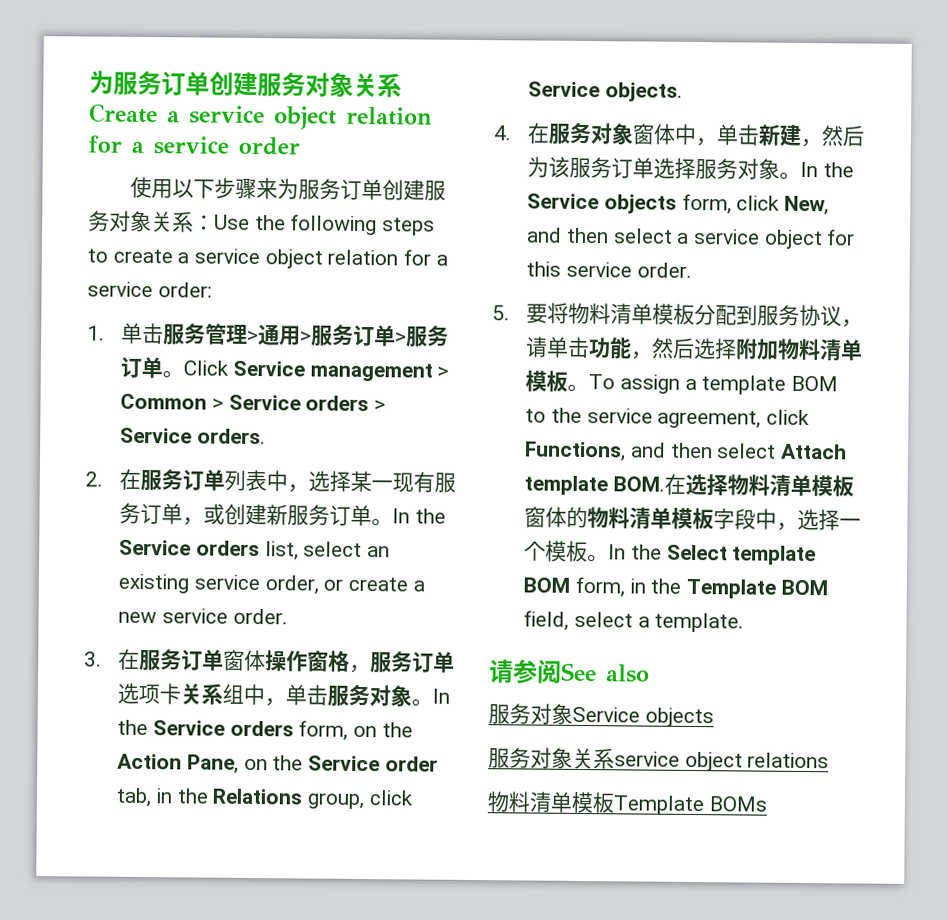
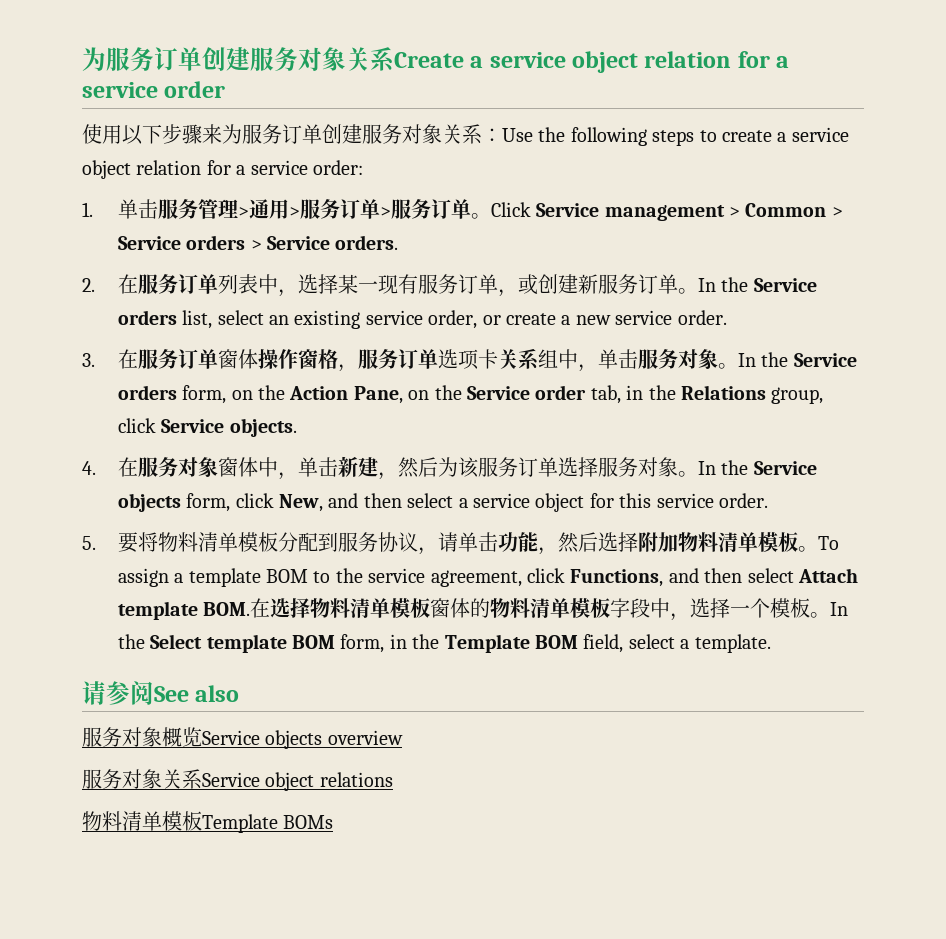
- 服务对象Service objects
- 服务对象关系service object relations
+ 服务对象概览Service objects overview
+ 服务对象关系Service object relations

